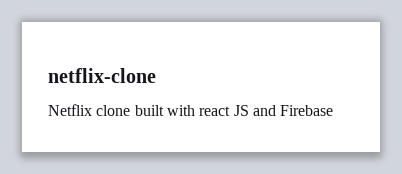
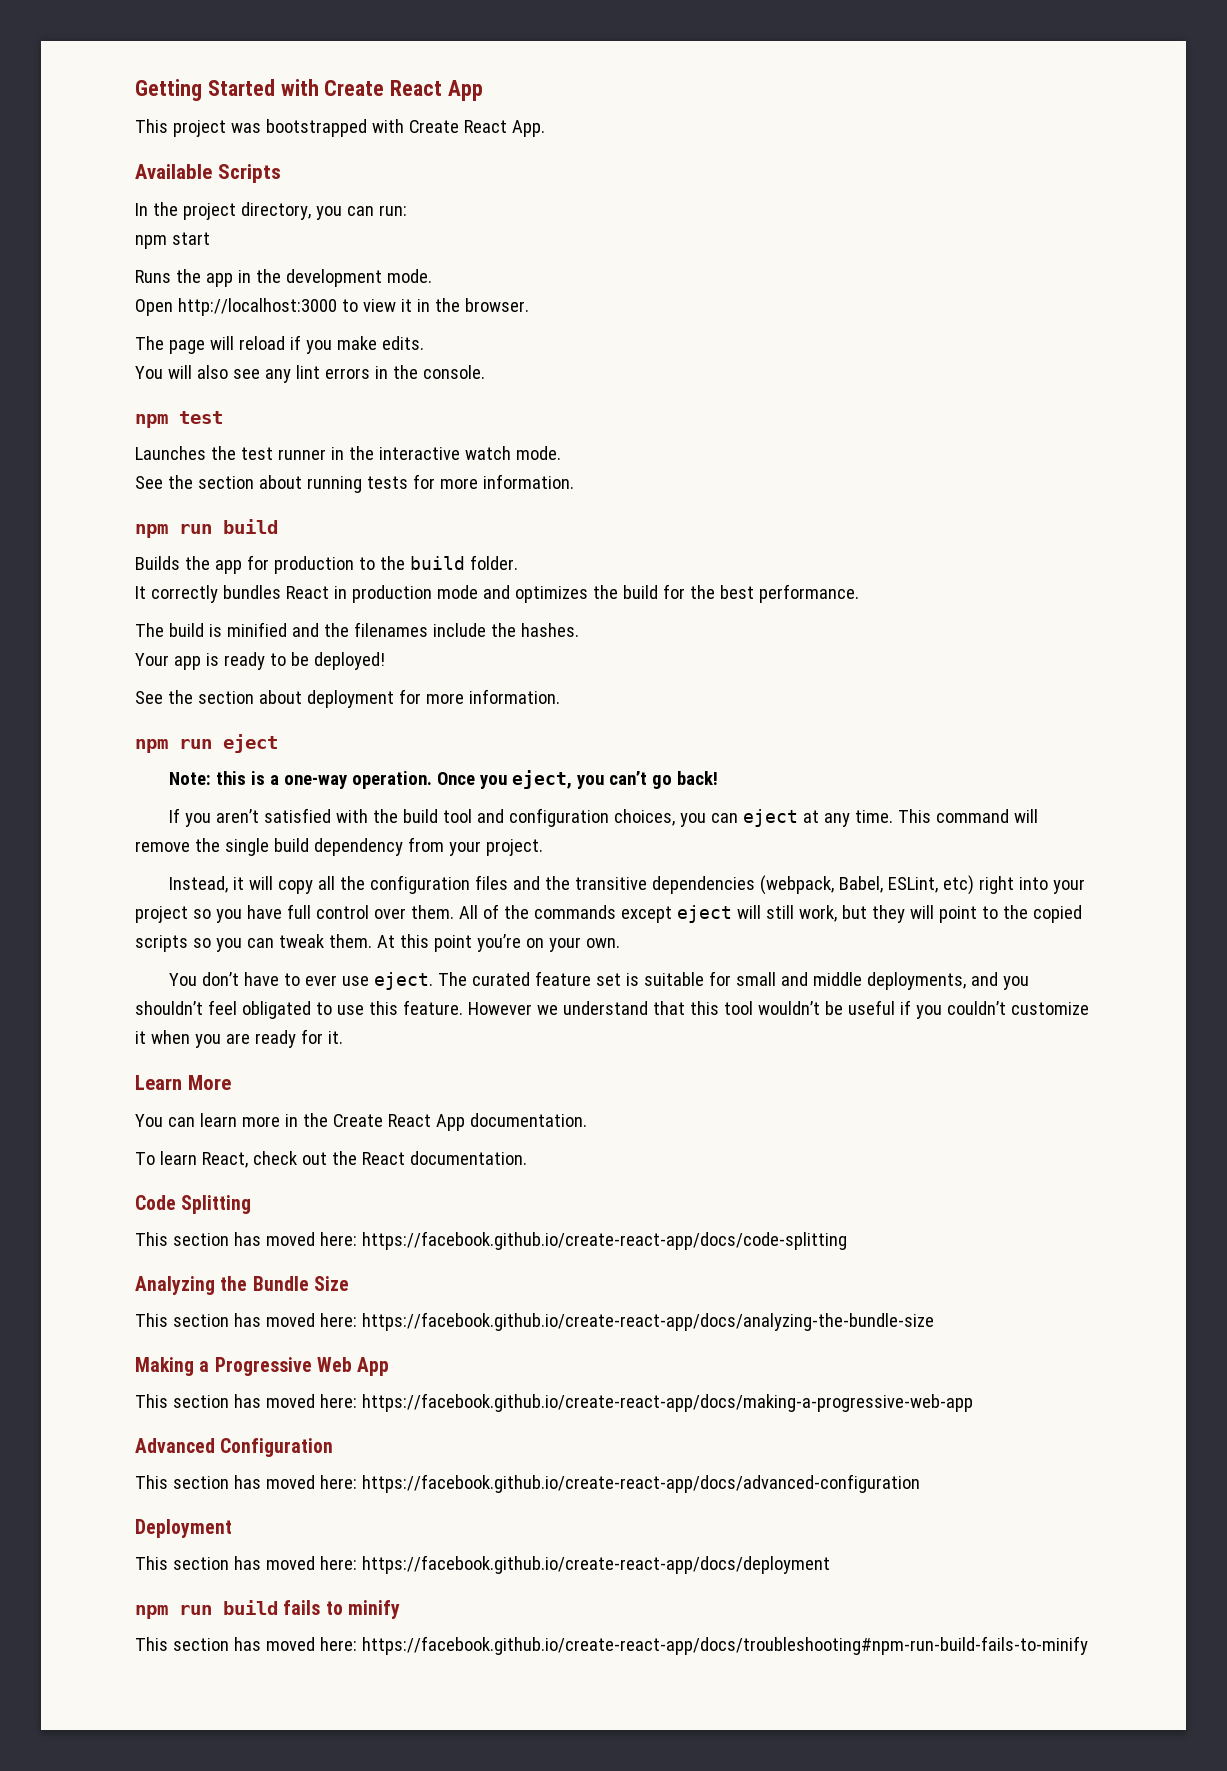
- netflix-clone
- Netflix clone built with react JS and Firebase
+ Getting Started with Create React App
+ This project was bootstrapped with Create React App.
+ Available Scripts
+ In the project directory, you can run:
+ npm start
+ Runs the app in the development mode.
+ Open http://localhost:3000 to view it in the browser.
+ The page will reload if you make edits.
+ You will also see any lint errors in the console.
+ npm test
+ Launches the test runner in the interactive watch mode.
+ See the section about running tests for more information.
+ npm run build
+ Builds the app for production to the build folder.
+ It correctly bundles React in production mode and optimizes the build for the best performance.
+ The build is minified and the filenames include the hashes.
+ Your app is ready to be deployed!
+ See the section about deployment for more information.
+ npm run eject
+ Note: this is a one-way operation. Once you eject, you can’t go back!
+ If you aren’t satisfied with the build tool and configuration choices, you can eject at any time. This command will remove the single build dependency from your project.
+ Instead, it will copy all the configuration files and the transitive dependencies (webpack, Babel, ESLint, etc) right into your project so you have full control over them. All of the commands except eject will still work, but they will point to the copied scripts so you can tweak them. At this point you’re on your own.
+ You don’t have to ever use eject. The curated feature set is suitable for small and middle deployments, and you shouldn’t feel obligated to use this feature. However we understand that this tool wouldn’t be useful if you couldn’t customize it when you are ready for it.
+ Learn More
+ You can learn more in the Create React App documentation.
+ To learn React, check out the React documentation.
+ Code Splitting
+ This section has moved here: https://facebook.github.io/create-react-app/docs/code-splitting
+ Analyzing the Bundle Size
+ This section has moved here: https://facebook.github.io/create-react-app/docs/analyzing-the-bundle-size
+ Making a Progressive Web App
+ This section has moved here: https://facebook.github.io/create-react-app/docs/making-a-progressive-web-app
+ Advanced Configuration
+ This section has moved here: https://facebook.github.io/create-react-app/docs/advanced-configuration
+ Deployment
+ This section has moved here: https://facebook.github.io/create-react-app/docs/deployment
+ npm run build fails to minify
+ This section has moved here: https://facebook.github.io/create-react-app/docs/troubleshooting#npm-run-build-fails-to-minify

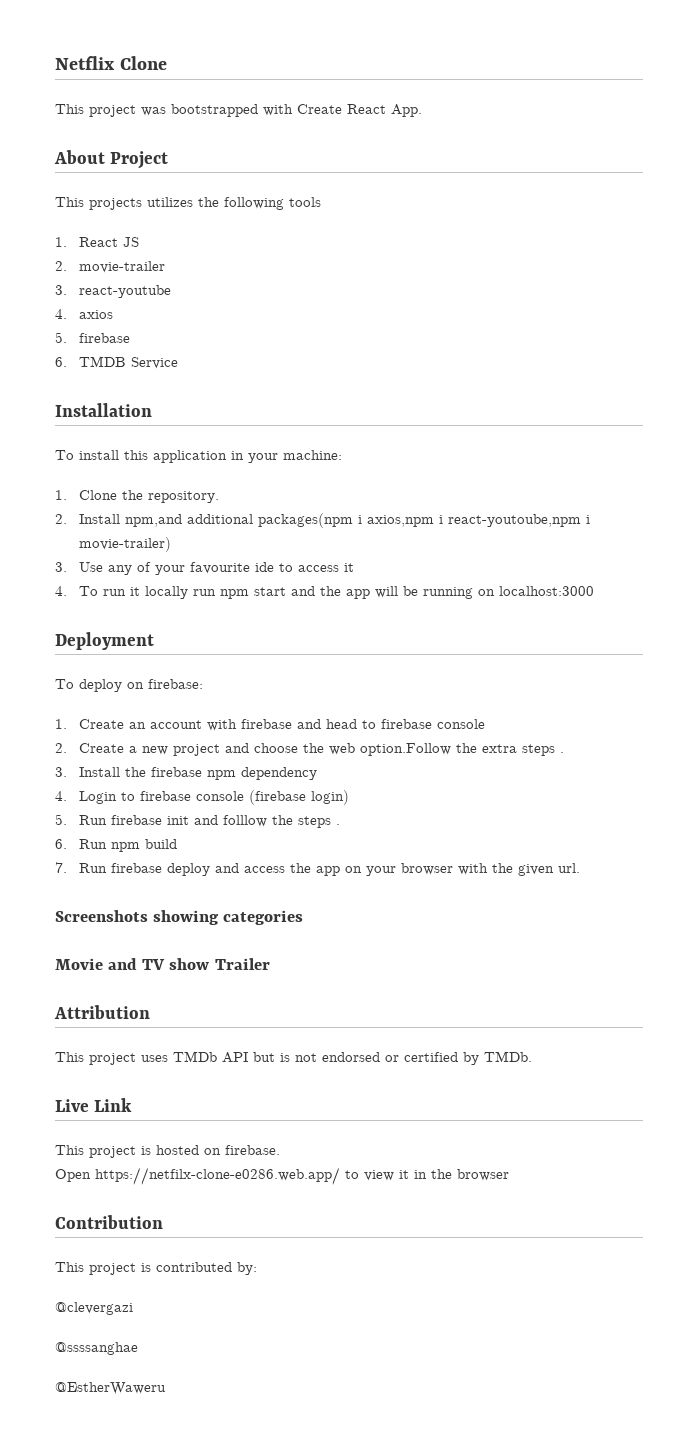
- Getting Started with Create React App
+ Netflix Clone
- Available Scripts
- In the project directory, you can run:
- npm start
- Runs the app in the development mode.
+ About Project
+ This projects utilizes the following tools
+ 1. React JS
+ 2. movie-trailer
+ 3. react-youtube
+ 4. axios
+ 5. firebase
+ 6. TMDB Service
+ Installation
+ To install this application in your machine:
+ 1. Clone the repository.
+ 2. Install npm,and additional packages(npm i axios,npm i react-youtoube,npm i movie-trailer)
+ 3. Use any of your favourite ide to access it
+ 4. To run it locally run npm start and the app will be running on localhost:3000
+ Deployment
+ To deploy on firebase:
+ 1. Create an account with firebase and head to firebase console
+ 2. Create a new project and choose the web option.Follow the extra steps .
+ 3. Install the firebase npm dependency
+ 4. Login to firebase console (firebase login)
+ 5. Run firebase init and folllow the steps .
+ 6. Run npm build
+ 7. Run firebase deploy and access the app on your browser with the given url.
+ Screenshots showing categories
+ Movie and TV show Trailer
+ Attribution
+ This project uses TMDb API but is not endorsed or certified by TMDb.
+ Live Link
+ This project is hosted on firebase.
- Open http://localhost:3000 to view it in the browser.
- The page will reload if you make edits.
- You will also see any lint errors in the console.
- npm test
- Launches the test runner in the interactive watch mode.
- See the section about running tests for more information.
- npm run build
- Builds the app for production to the build folder.
- It correctly bundles React in production mode and optimizes the build for the best performance.
- The build is minified and the filenames include the hashes.
- Your app is ready to be deployed!
- See the section about deployment for more information.
- npm run eject
- Note: this is a one-way operation. Once you eject, you can’t go back!
- If you aren’t satisfied with the build tool and configuration choices, you can eject at any time. This command will remove the single build dependency from your project.
- Instead, it will copy all the configuration files and the transitive dependencies (webpack, Babel, ESLint, etc) right into your project so you have full control over them. All of the commands except eject will still work, but they will point to the copied scripts so you can tweak them. At this point you’re on your own.
- You don’t have to ever use eject. The curated feature set is suitable for small and middle deployments, and you shouldn’t feel obligated to use this feature. However we understand that this tool wouldn’t be useful if you couldn’t customize it when you are ready for it.
- Learn More
- You can learn more in the Create React App documentation.
- To learn React, check out the React documentation.
- Code Splitting
- This section has moved here: https://facebook.github.io/create-react-app/docs/code-splitting
- Analyzing the Bundle Size
- This section has moved here: https://facebook.github.io/create-react-app/docs/analyzing-the-bundle-size
- Making a Progressive Web App
- This section has moved here: https://facebook.github.io/create-react-app/docs/making-a-progressive-web-app
- Advanced Configuration
- This section has moved here: https://facebook.github.io/create-react-app/docs/advanced-configuration
- Deployment
- This section has moved here: https://facebook.github.io/create-react-app/docs/deployment
- npm run build fails to minify
- This section has moved here: https://facebook.github.io/create-react-app/docs/troubleshooting#npm-run-build-fails-to-minify
+ Open https://netfilx-clone-e0286.web.app/ to view it in the browser
+ Contribution
+ This project is contributed by:
+ @clevergazi
+ @ssssanghae
+ @EstherWaweru

